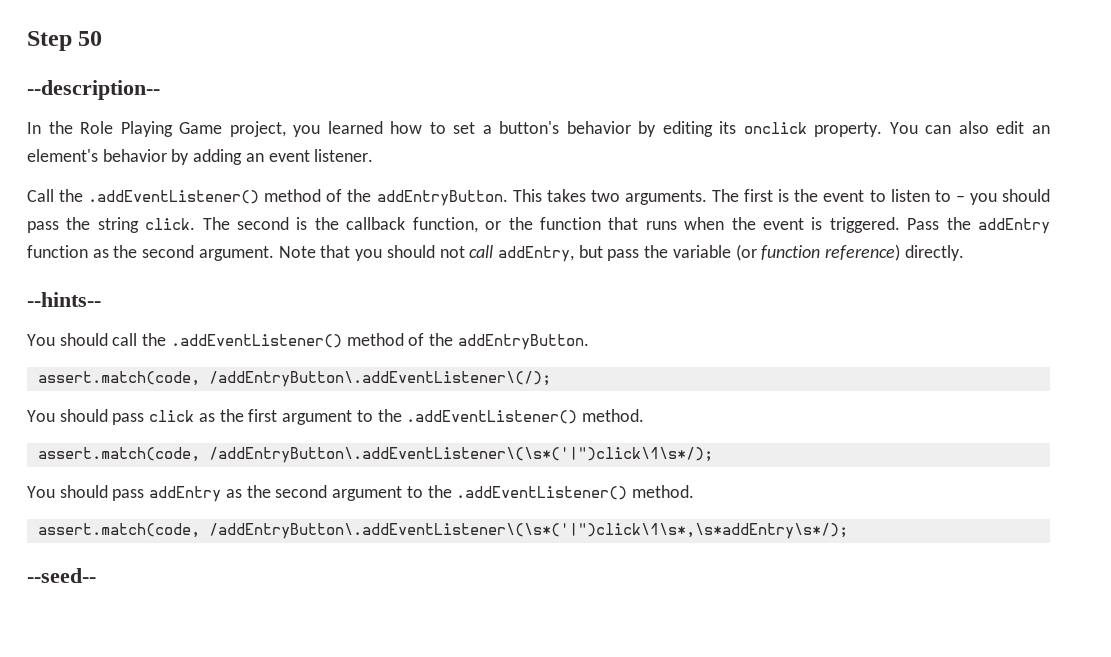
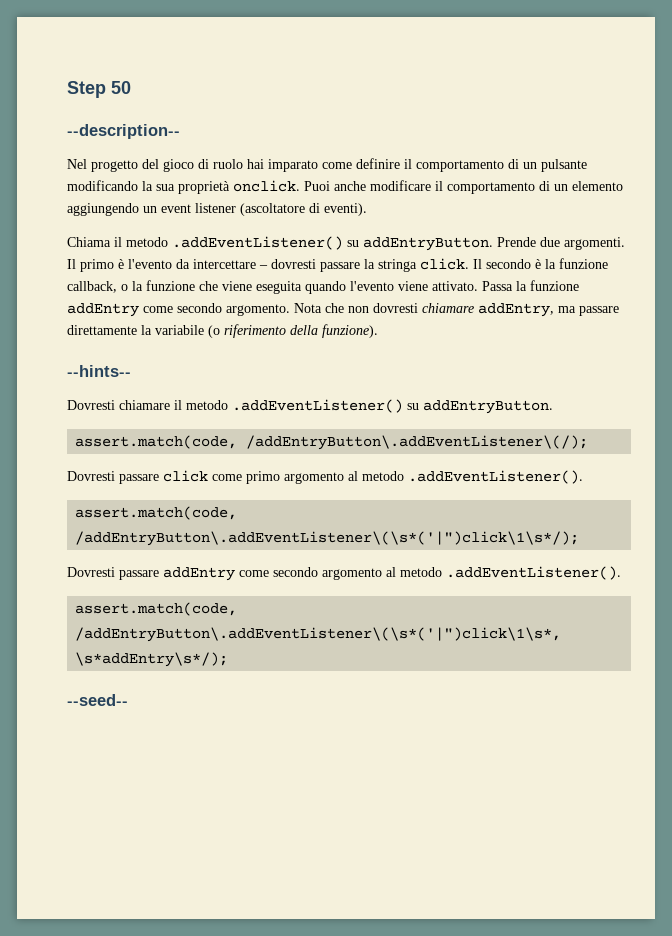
- In the Role Playing Game project, you learned how to set a button's behavior by editing its onclick property. You can also edit an element's behavior by adding an event listener.
- Call the .addEventListener() method of the addEntryButton. This takes two arguments. The first is the event to listen to – you should pass the string click. The second is the callback function, or the function that runs when the event is triggered. Pass the addEntry function as the second argument. Note that you should not call addEntry, but pass the variable (or function reference) directly.
+ Nel progetto del gioco di ruolo hai imparato come definire il comportamento di un pulsante modificando la sua proprietà onclick. Puoi anche modificare il comportamento di un elemento aggiungendo un event listener (ascoltatore di eventi).
+ Chiama il metodo .addEventListener() su addEntryButton. Prende due argomenti. Il primo è l'evento da intercettare – dovresti passare la stringa click. Il secondo è la funzione callback, o la funzione che viene eseguita quando l'evento viene attivato. Passa la funzione addEntry come secondo argomento. Nota che non dovresti chiamare addEntry, ma passare direttamente la variabile (o riferimento della funzione).
  --hints--
- You should call the .addEventListener() method of the addEntryButton.
+ Dovresti chiamare il metodo .addEventListener() su addEntryButton.
  assert.match(code, /addEntryButton\.addEventListener\(/);
- You should pass click as the first argument to the .addEventListener() method.
+ Dovresti passare click come primo argomento al metodo .addEventListener().
  assert.match(code, /addEntryButton\.addEventListener\(\s*('|")click\1\s*/);
- You should pass addEntry as the second argument to the .addEventListener() method.
+ Dovresti passare addEntry come secondo argomento al metodo .addEventListener().

